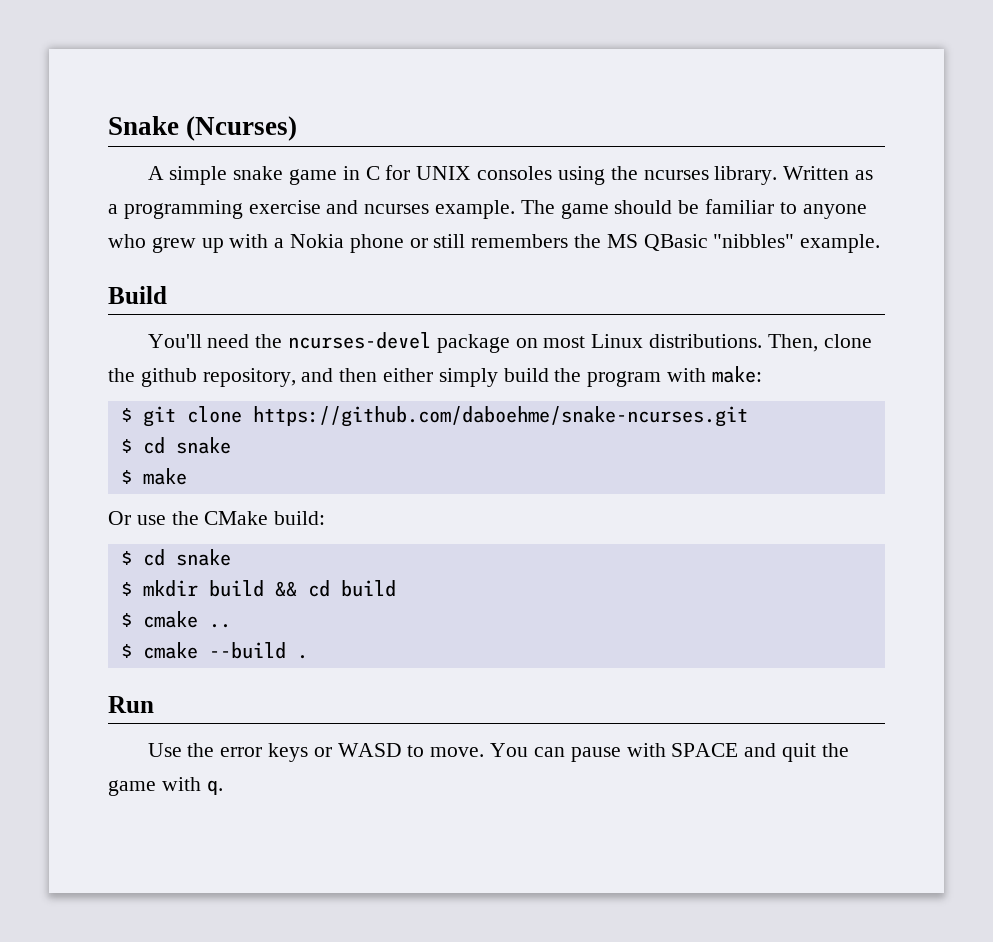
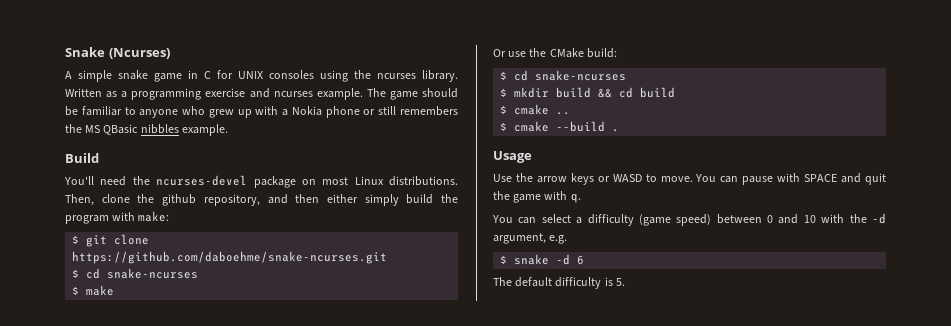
- The game should be familiar to anyone who grew up with a Nokia phone or still remembers the MS QBasic "nibbles" example.
+ The game should be familiar to anyone who grew up with a Nokia phone or still remembers the MS QBasic nibbles example.
  $ git clone https://github.com/daboehme/snake-ncurses.git
- $ cd snake
+ $ cd snake-ncurses
  Or use the CMake build:
- $ cd snake
+ $ cd snake-ncurses
- Run
+ Usage
- Use the error keys or WASD to move.
+ Use the arrow keys or WASD to move.
+ You can select a difficulty (game speed) between 0 and 10 with the -d argument, e.g.
+ $ snake -d 6
+ The default difficulty is 5.

